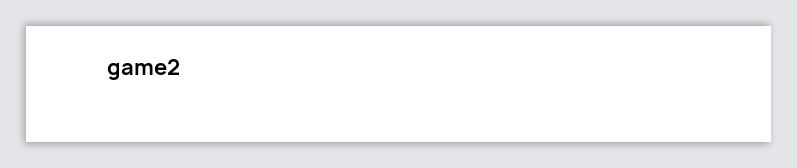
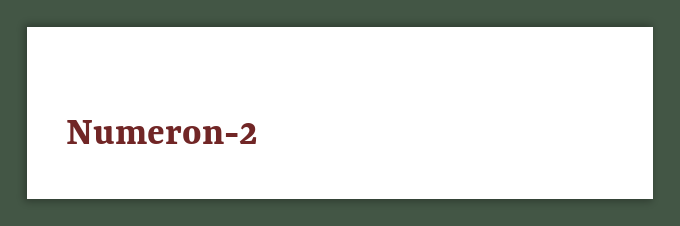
- game2
+ Numeron-2

